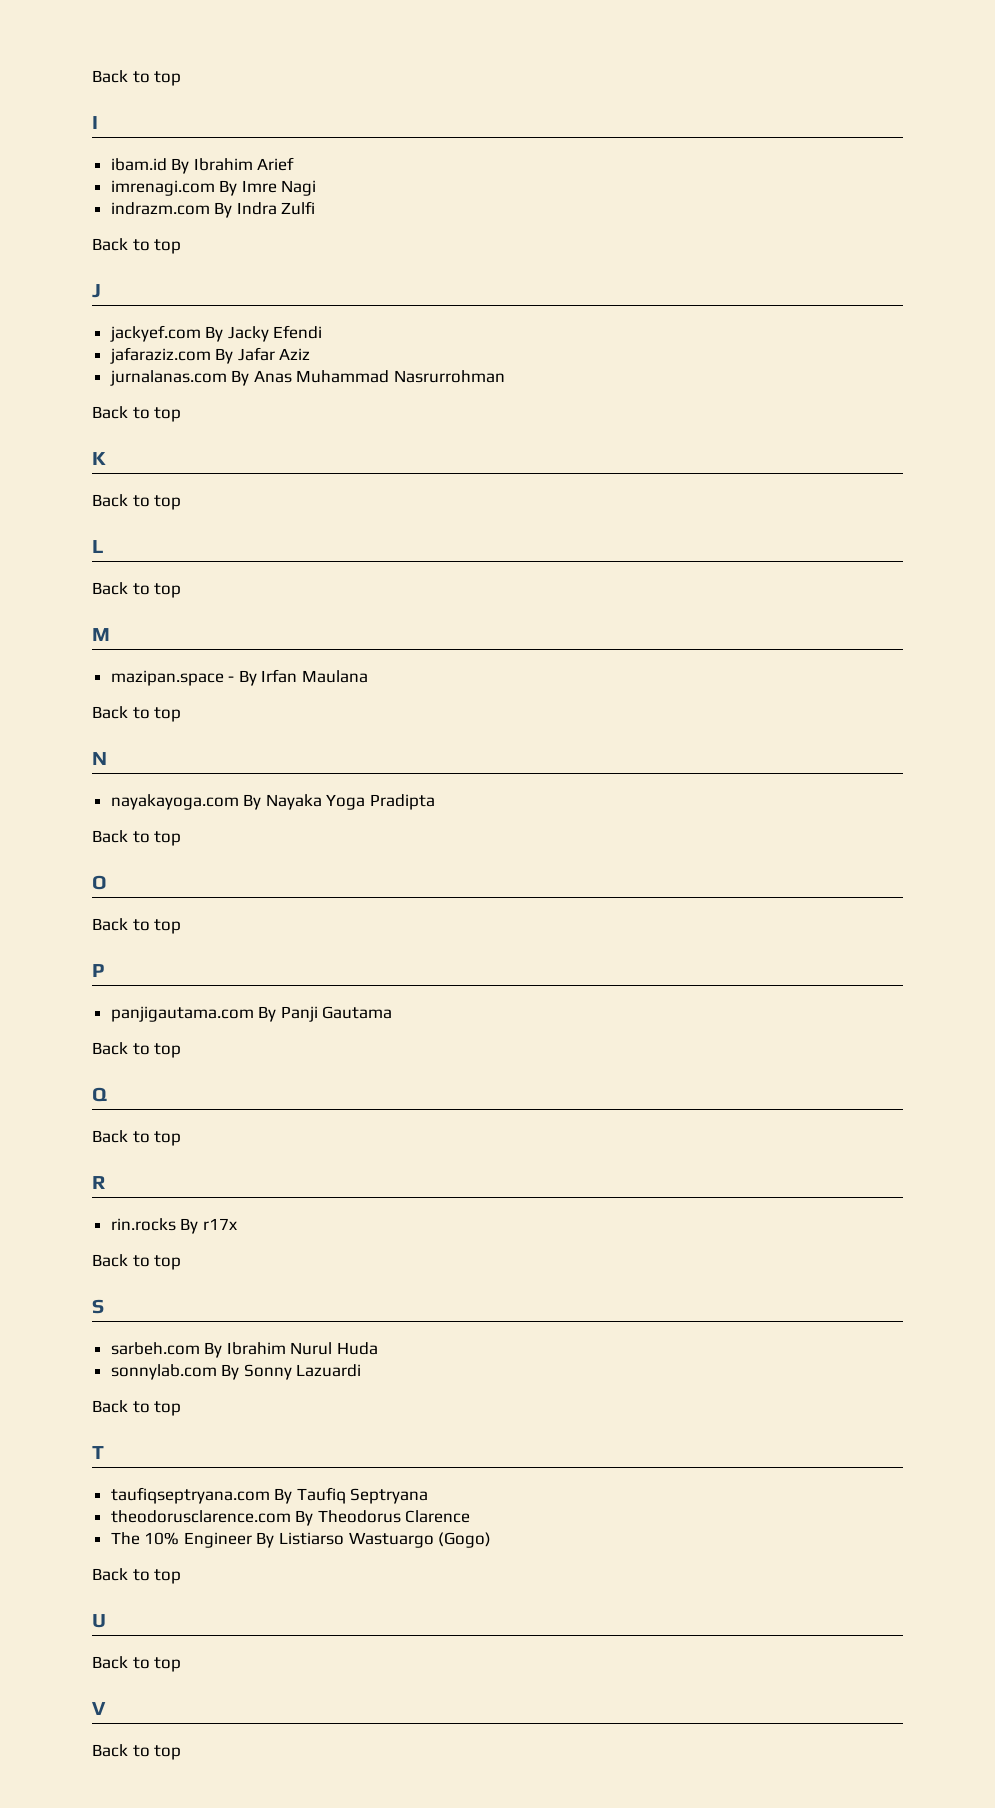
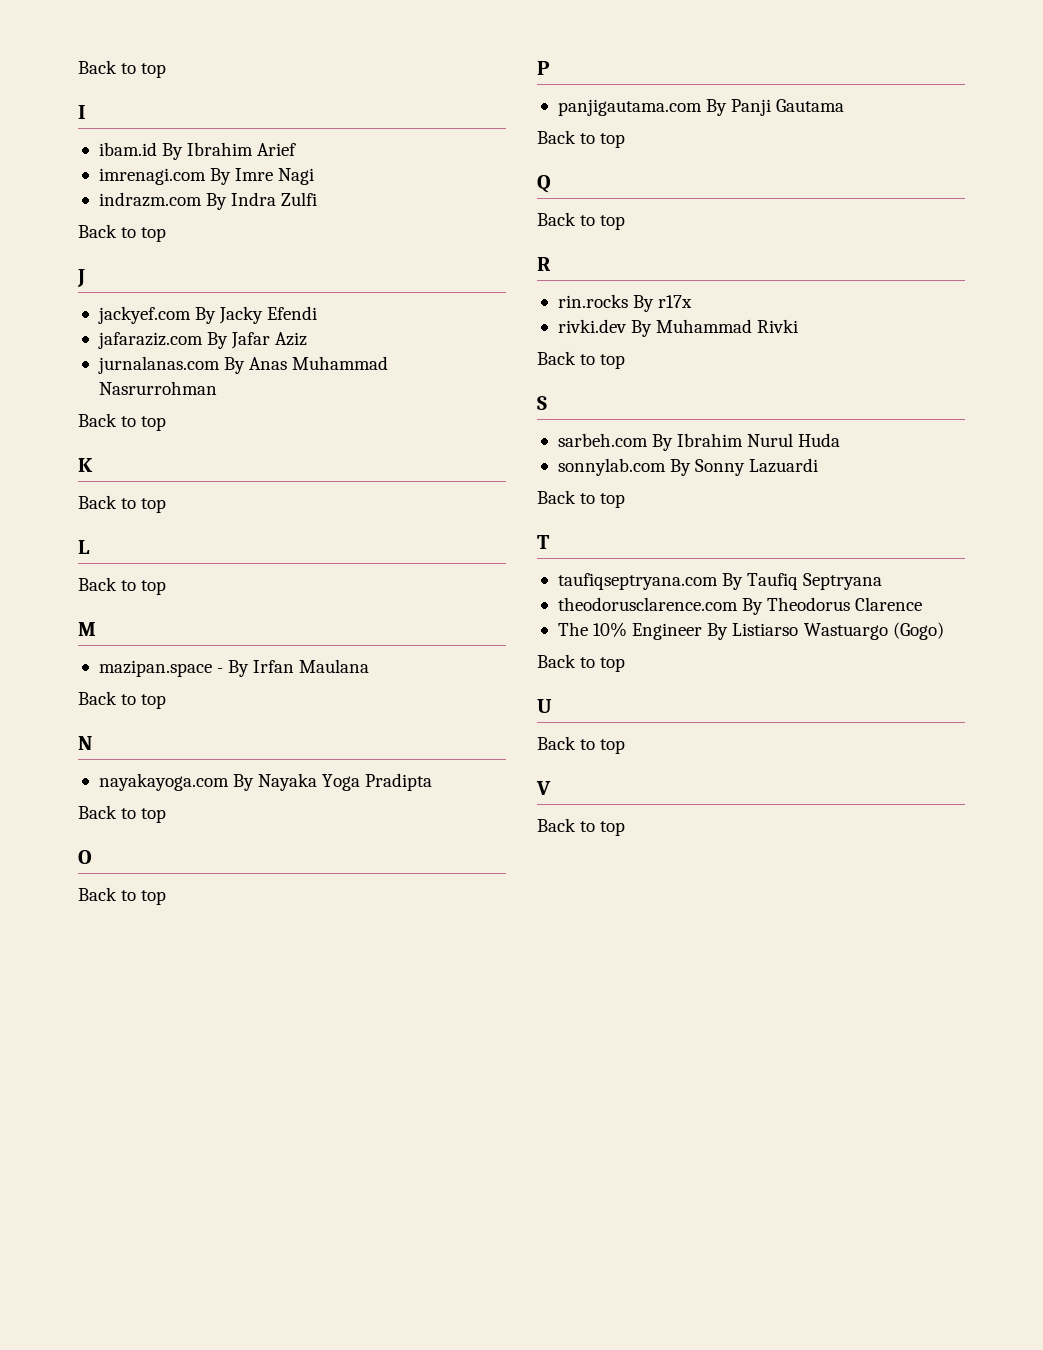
+ rivki.dev By Muhammad Rivki

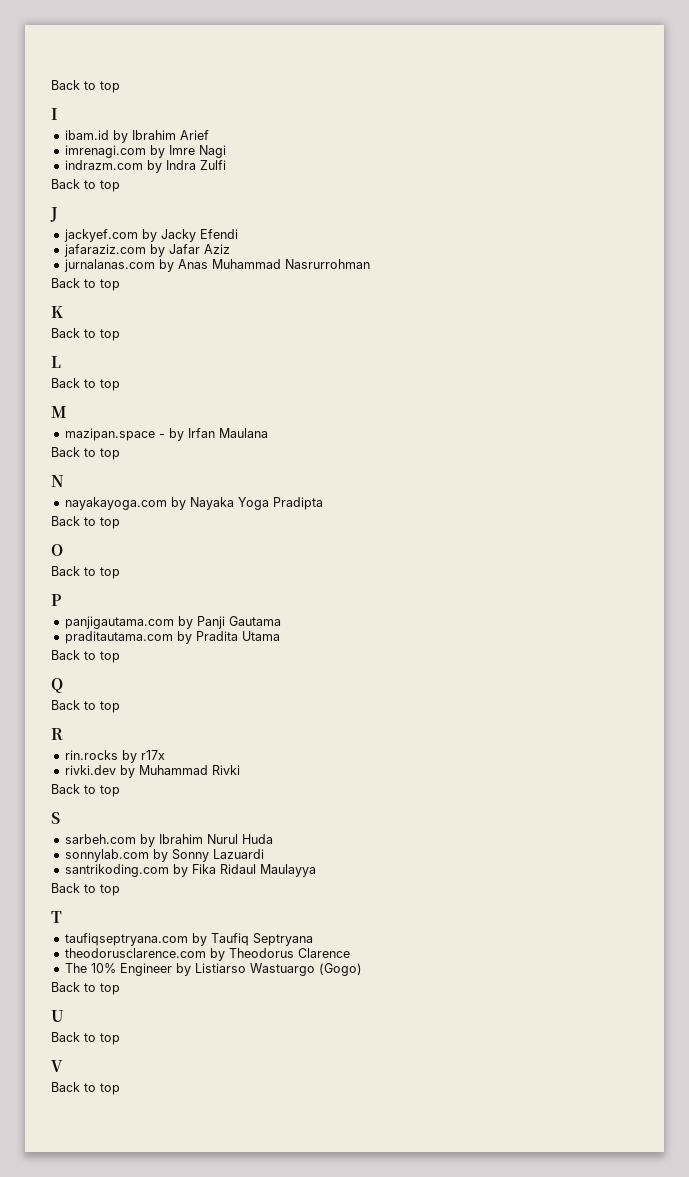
- ibam.id By Ibrahim Arief
+ ibam.id by Ibrahim Arief
- imrenagi.com By Imre Nagi
+ imrenagi.com by Imre Nagi
- indrazm.com By Indra Zulfi
+ indrazm.com by Indra Zulfi
- jackyef.com By Jacky Efendi
+ jackyef.com by Jacky Efendi
- jafaraziz.com By Jafar Aziz
+ jafaraziz.com by Jafar Aziz
- jurnalanas.com By Anas Muhammad Nasrurrohman
+ jurnalanas.com by Anas Muhammad Nasrurrohman
- mazipan.space - By Irfan Maulana
+ mazipan.space - by Irfan Maulana
- nayakayoga.com By Nayaka Yoga Pradipta
+ nayakayoga.com by Nayaka Yoga Pradipta
- panjigautama.com By Panji Gautama
+ panjigautama.com by Panji Gautama
+ praditautama.com by Pradita Utama
- rin.rocks By r17x
+ rin.rocks by r17x
- rivki.dev By Muhammad Rivki
+ rivki.dev by Muhammad Rivki
- sarbeh.com By Ibrahim Nurul Huda
+ sarbeh.com by Ibrahim Nurul Huda
- sonnylab.com By Sonny Lazuardi
+ sonnylab.com by Sonny Lazuardi
+ santrikoding.com by Fika Ridaul Maulayya
- taufiqseptryana.com By Taufiq Septryana
+ taufiqseptryana.com by Taufiq Septryana
- theodorusclarence.com By Theodorus Clarence
+ theodorusclarence.com by Theodorus Clarence
- The 10% Engineer By Listiarso Wastuargo (Gogo)
+ The 10% Engineer by Listiarso Wastuargo (Gogo)

